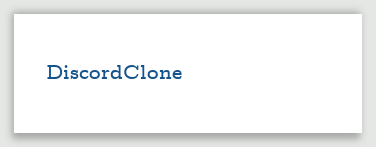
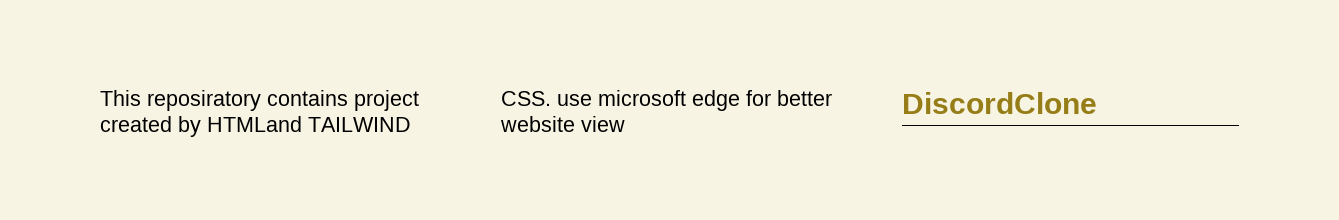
+ This reposiratory contains project created by HTMLand TAILWIND CSS. use microsoft edge for better website view

